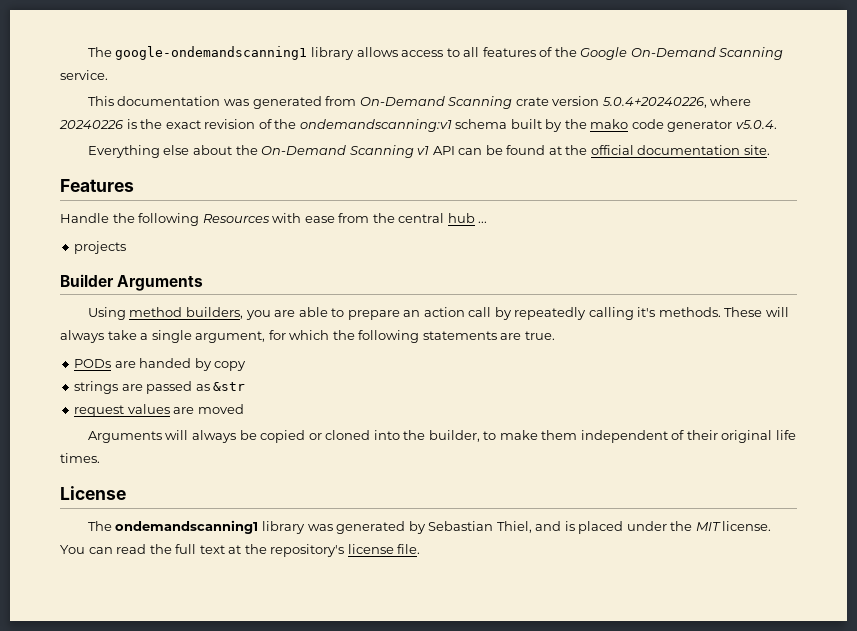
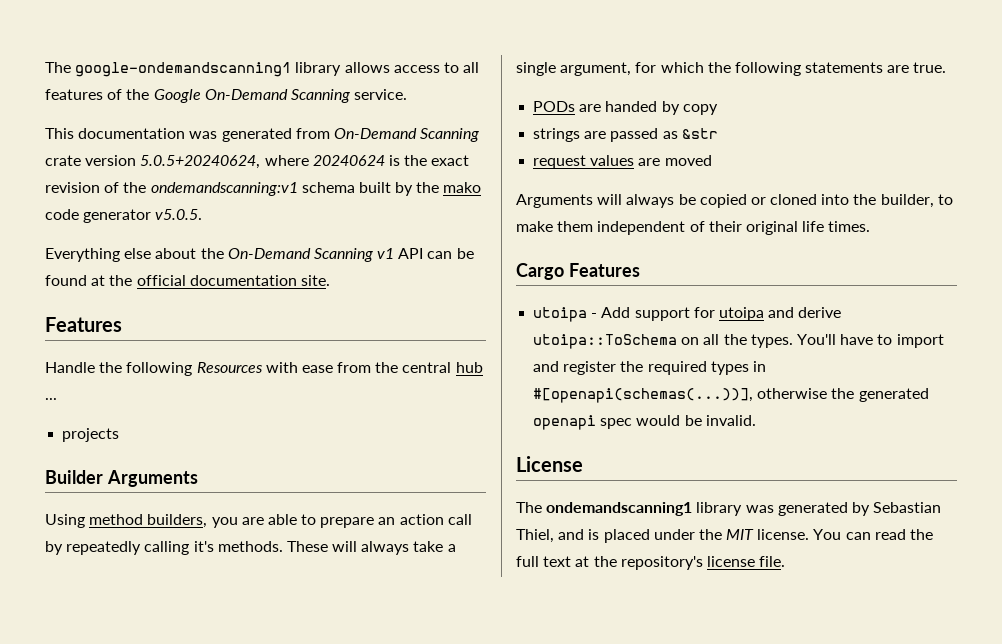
- This documentation was generated from On-Demand Scanning crate version 5.0.4+20240226, where 20240226 is the exact revision of the ondemandscanning:v1 schema built by the mako code generator v5.0.4.
+ This documentation was generated from On-Demand Scanning crate version 5.0.5+20240624, where 20240624 is the exact revision of the ondemandscanning:v1 schema built by the mako code generator v5.0.5.
+ Cargo Features
+ utoipa - Add support for utoipa and derive utoipa::ToSchema on all the types. You'll have to import and register the required types in #[openapi(schemas(...))], otherwise the generated openapi spec would be invalid.

